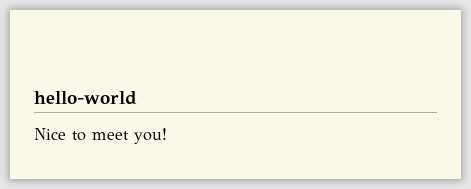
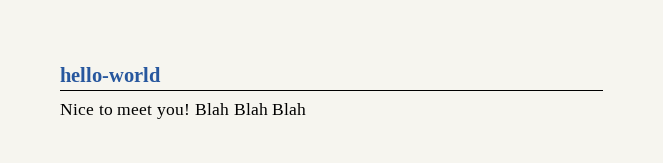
+ Blah Blah Blah

